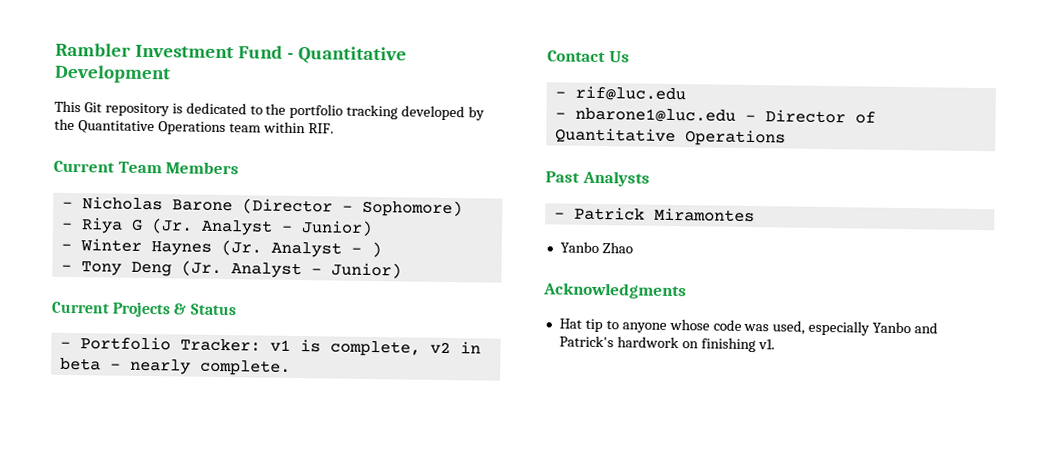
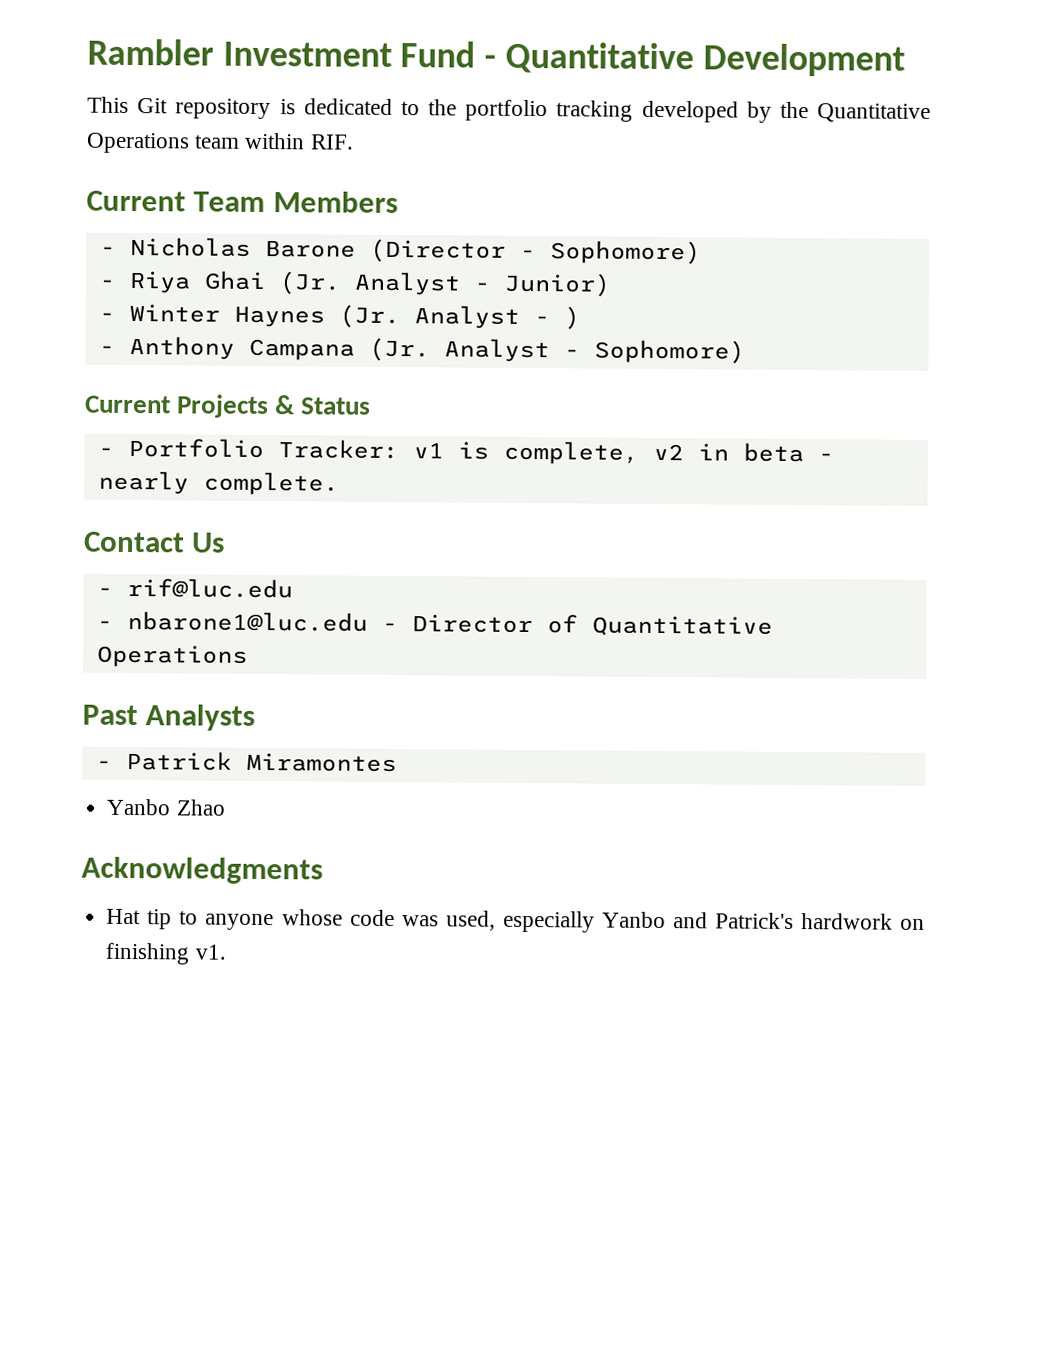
- - Riya G (Jr. Analyst - Junior)
+ - Riya Ghai (Jr. Analyst - Junior)
- - Tony Deng (Jr. Analyst - Junior)
+ - Anthony Campana (Jr. Analyst - Sophomore)

